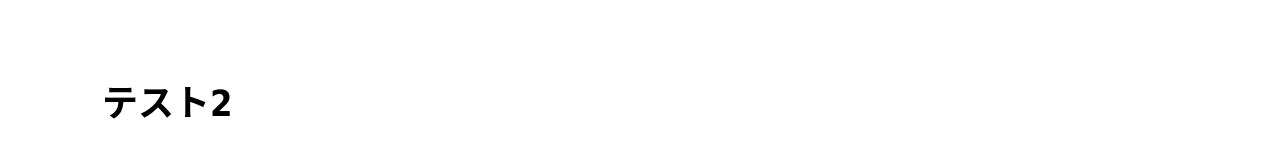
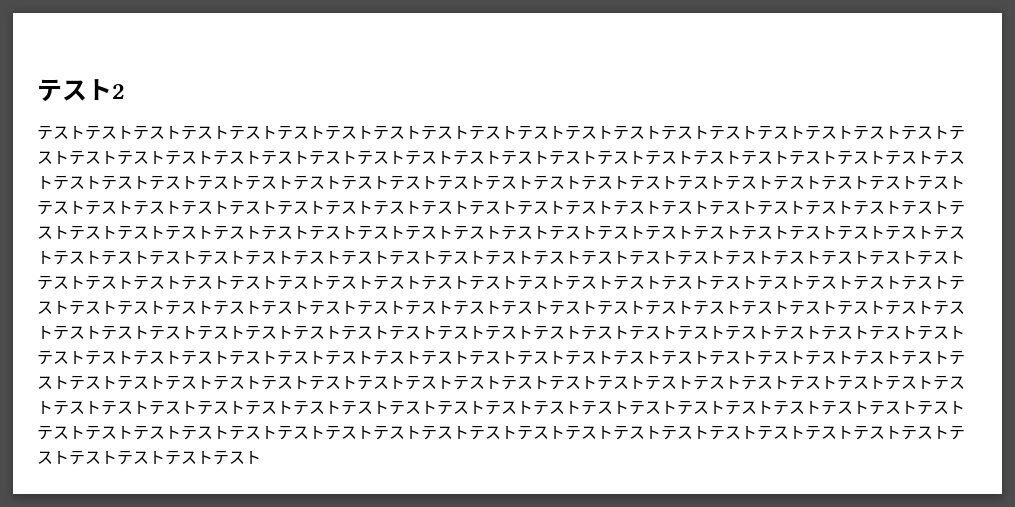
+ テストテストテストテストテストテストテストテストテストテストテストテストテストテストテストテストテストテストテストテストテストテストテストテストテストテストテストテストテストテストテストテストテストテストテストテストテストテストテストテストテストテストテストテストテストテストテストテストテストテストテストテストテストテストテストテストテストテストテストテストテストテストテストテストテストテストテストテストテストテストテストテストテストテストテストテストテストテストテストテストテストテストテストテストテストテストテストテストテストテストテストテストテストテストテストテストテストテストテストテストテストテストテストテストテストテストテストテストテストテストテストテストテストテストテストテストテストテストテストテストテストテストテストテストテストテストテストテストテストテストテストテストテストテストテストテストテストテストテストテストテストテストテストテストテストテストテストテストテストテストテストテストテストテストテストテストテストテストテストテストテストテストテストテストテストテストテストテストテストテストテストテストテストテストテストテストテストテストテストテストテストテストテストテストテストテストテストテストテストテストテストテストテストテストテストテストテストテストテストテストテストテストテストテストテストテストテストテストテストテストテストテストテストテストテストテストテストテストテストテストテストテストテストテストテストテストテストテストテストテストテストテストテストテストテストテストテストテストテストテストテストテストテストテストテストテストテストテストテストテストテストテストテストテストテストテスト

